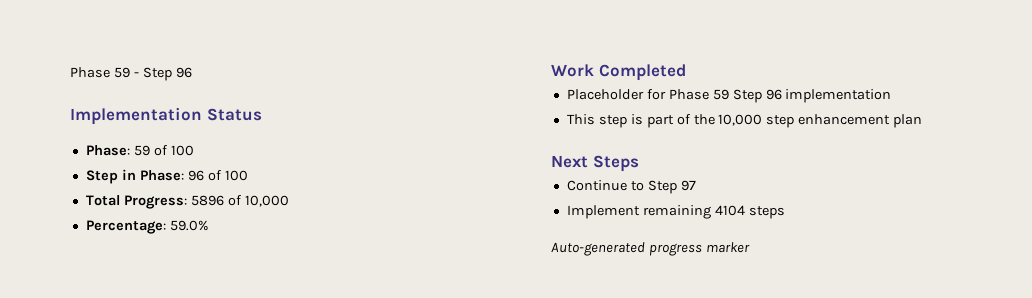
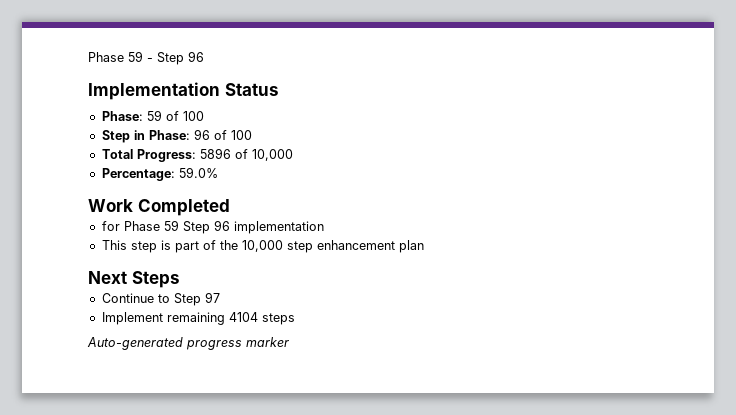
- Placeholder for Phase 59 Step 96 implementation
+ for Phase 59 Step 96 implementation

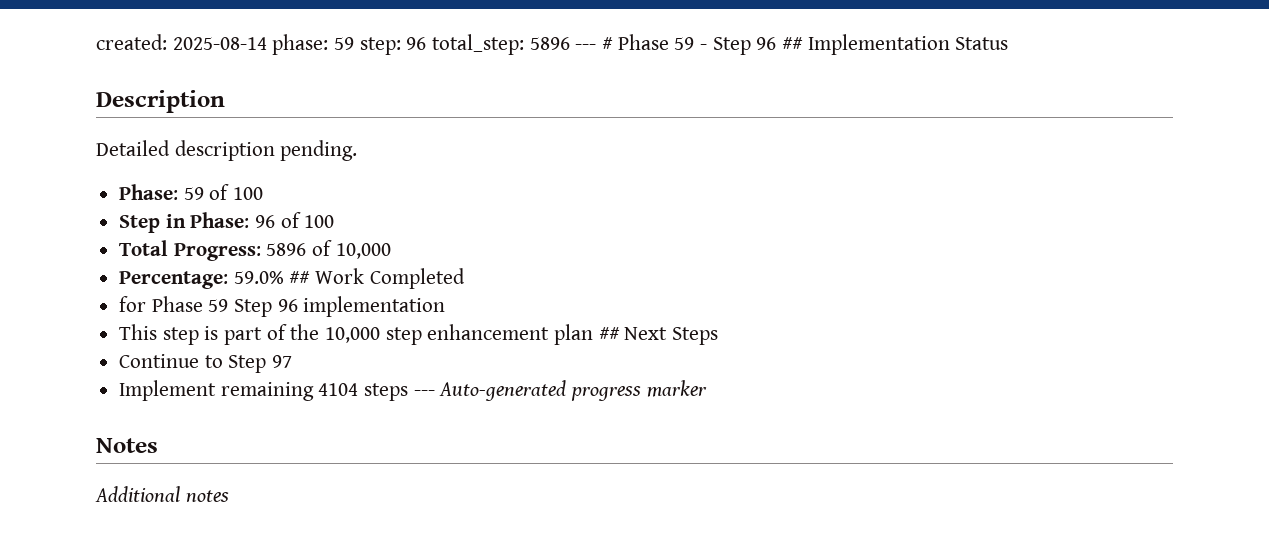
- Phase 59 - Step 96
- Implementation Status
+ created: 2025-08-14 phase: 59 step: 96 total_step: 5896 --- # Phase 59 - Step 96 ## Implementation Status
+ Description
+ Detailed description pending.
- Percentage: 59.0%
- Work Completed
+ Percentage: 59.0% ## Work Completed
- This step is part of the 10,000 step enhancement plan
- Next Steps
+ This step is part of the 10,000 step enhancement plan ## Next Steps
- Implement remaining 4104 steps
- Auto-generated progress marker
+ Implement remaining 4104 steps --- Auto-generated progress marker
+ Notes
+ Additional notes

